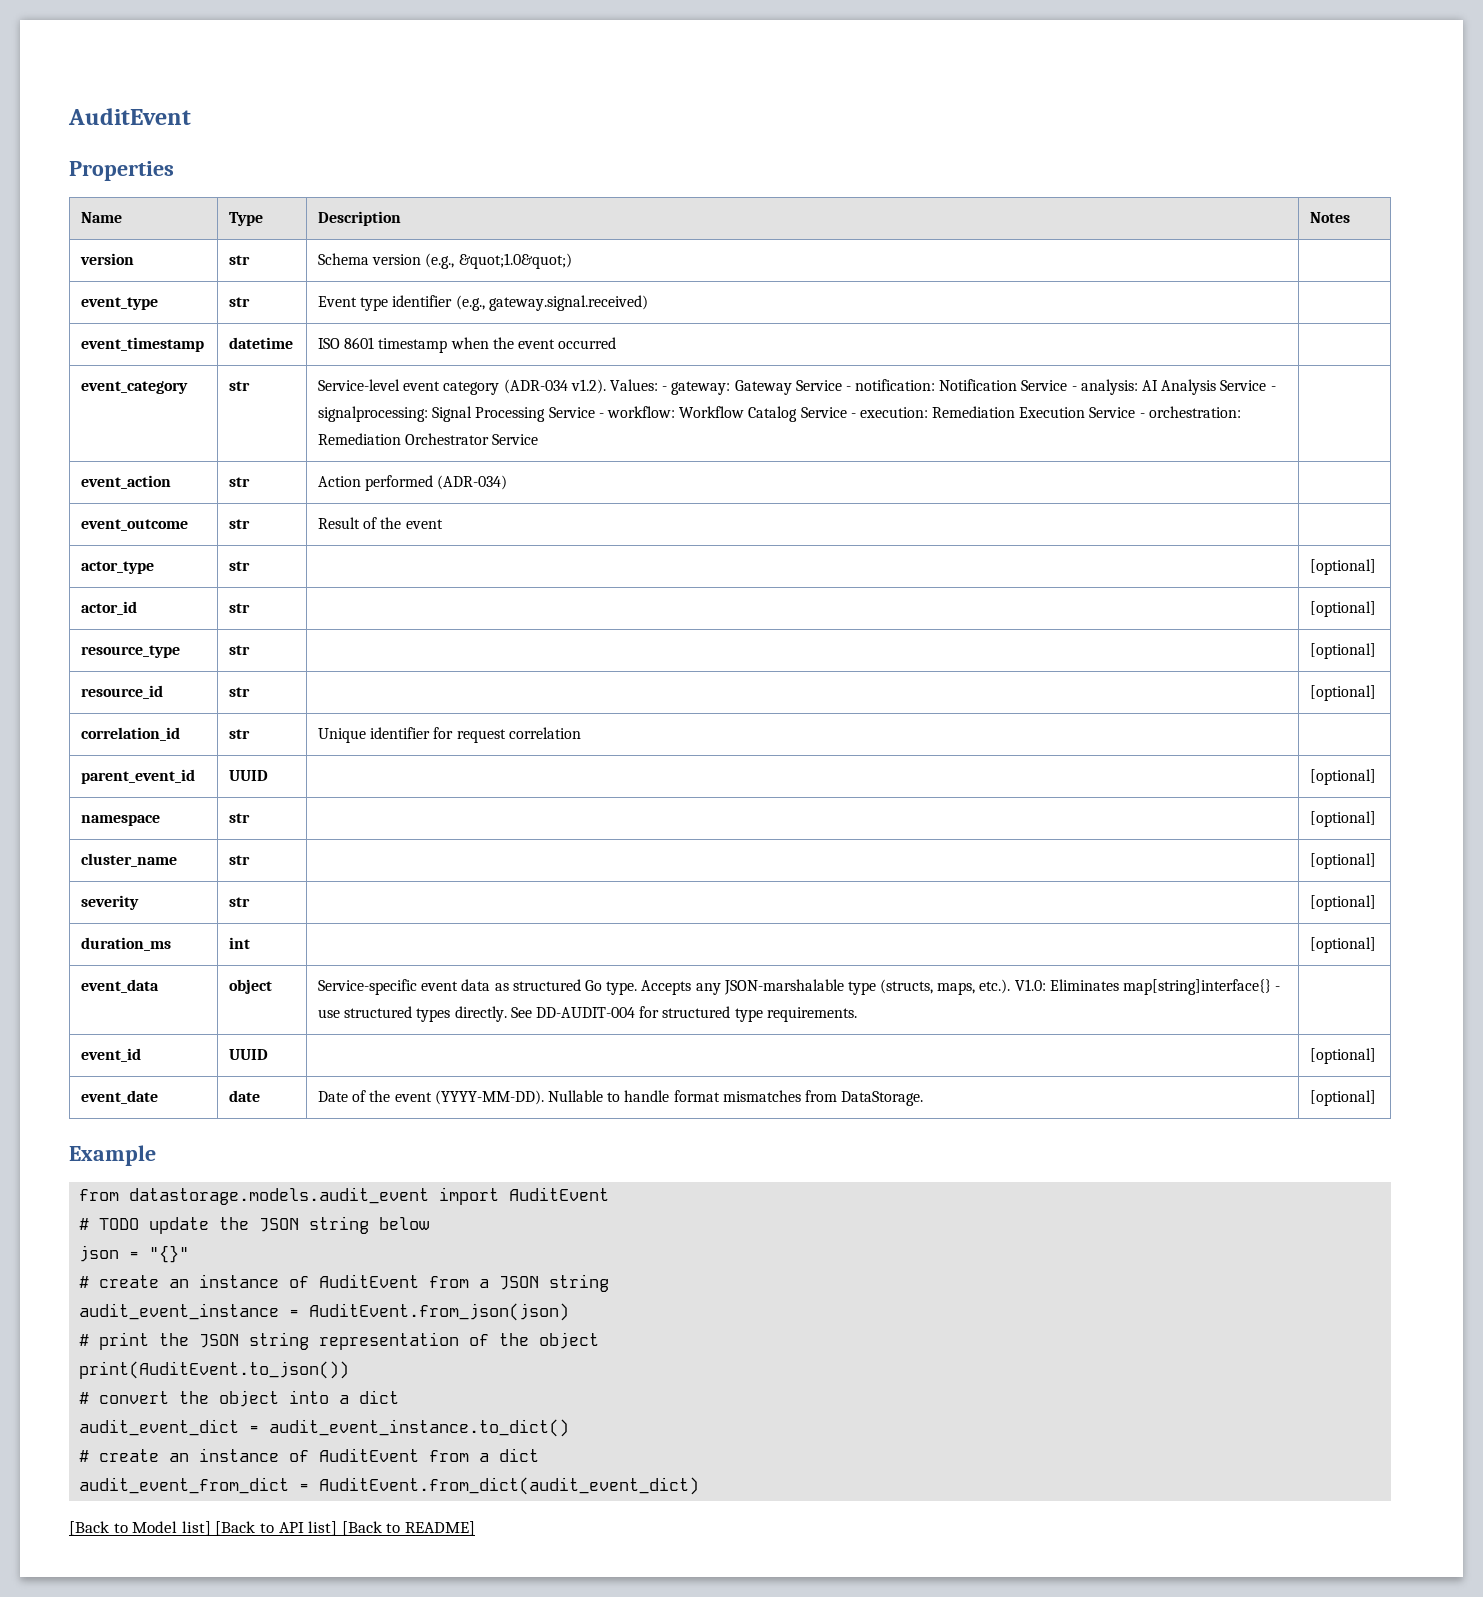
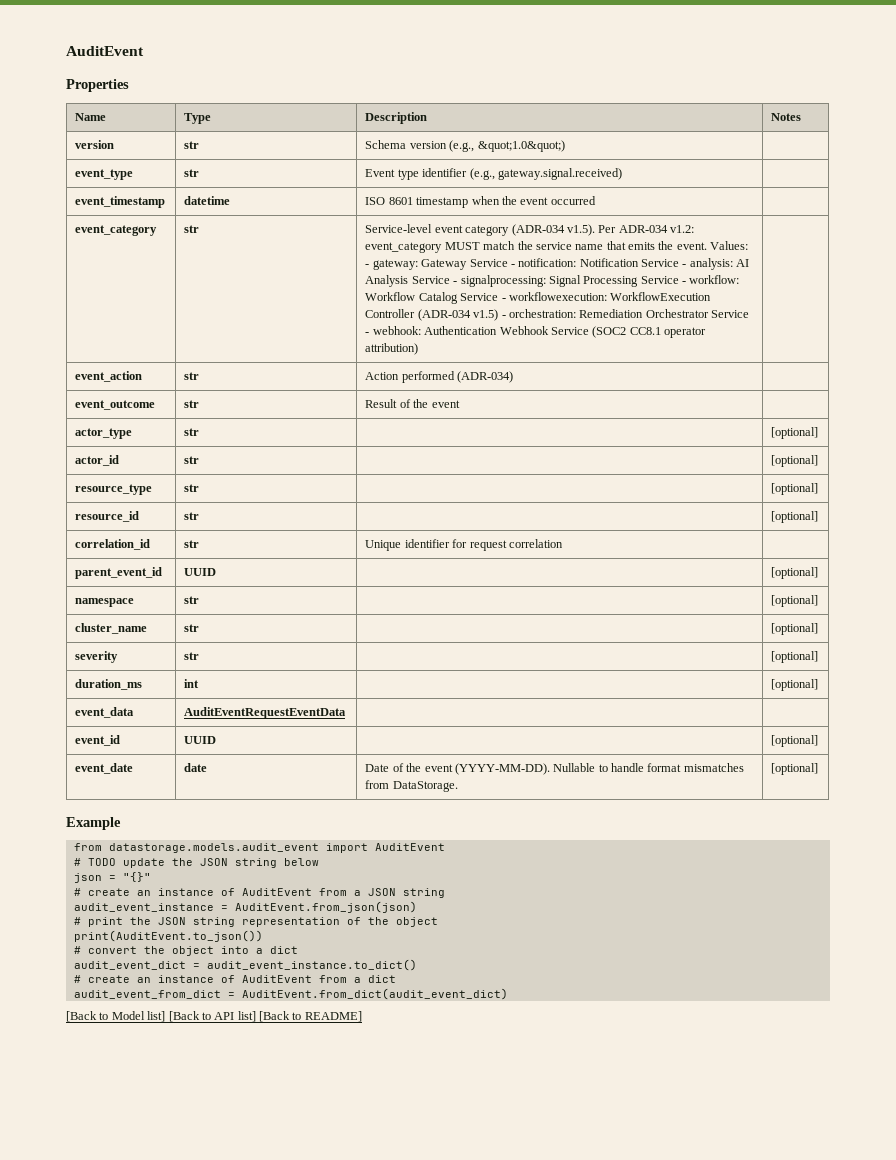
- Service-level event category (ADR-034 v1.2). Values: - gateway: Gateway Service - notification: Notification Service - analysis: AI Analysis Service - signalprocessing: Signal Processing Service - workflow: Workflow Catalog Service - execution: Remediation Execution Service - orchestration: Remediation Orchestrator Service
+ Service-level event category (ADR-034 v1.5). Per ADR-034 v1.2: event_category MUST match the service name that emits the event. Values: - gateway: Gateway Service - notification: Notification Service - analysis: AI Analysis Service - signalprocessing: Signal Processing Service - workflow: Workflow Catalog Service - workflowexecution: WorkflowExecution Controller (ADR-034 v1.5) - orchestration: Remediation Orchestrator Service - webhook: Authentication Webhook Service (SOC2 CC8.1 operator attribution)
- event_data | object | Service-specific event data as structured Go type. Accepts any JSON-marshalable type (structs, maps, etc.). V1.0: Eliminates map[string]interface{} - use structured types directly. See DD-AUDIT-004 for structured type requirements. |
+ event_data | AuditEventRequestEventData | |

